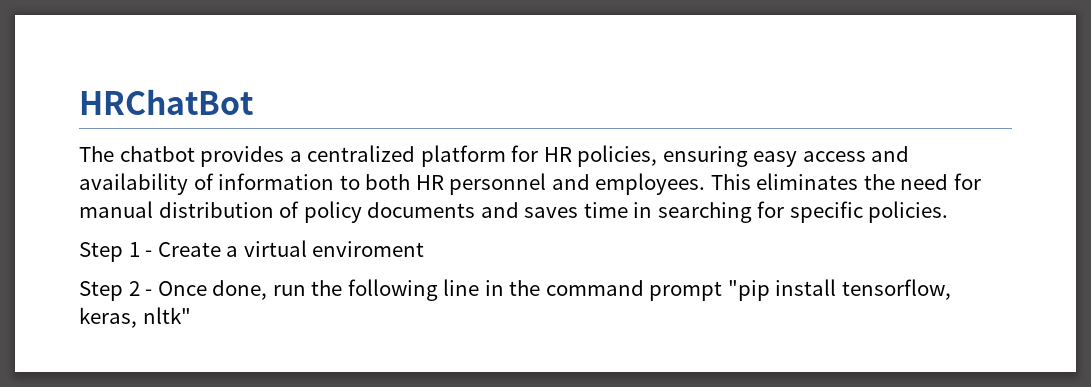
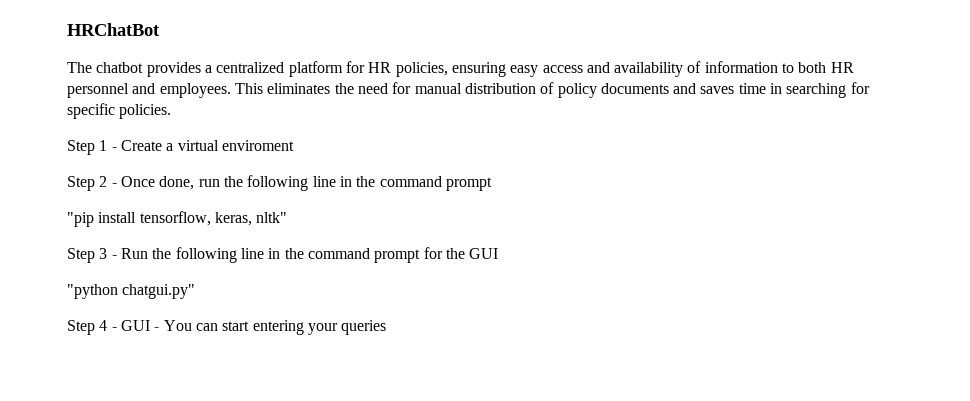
- Step 2 - Once done, run the following line in the command prompt "pip install tensorflow, keras, nltk"
+ Step 2 - Once done, run the following line in the command prompt
+ "pip install tensorflow, keras, nltk"
+ Step 3 - Run the following line in the command prompt for the GUI
+ "python chatgui.py"
+ Step 4 - GUI - You can start entering your queries

